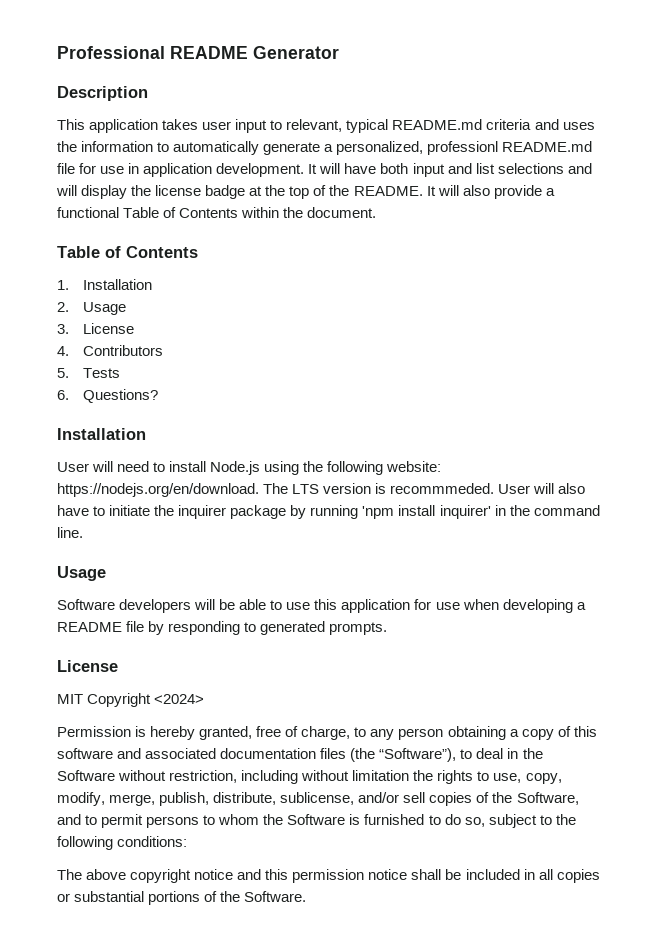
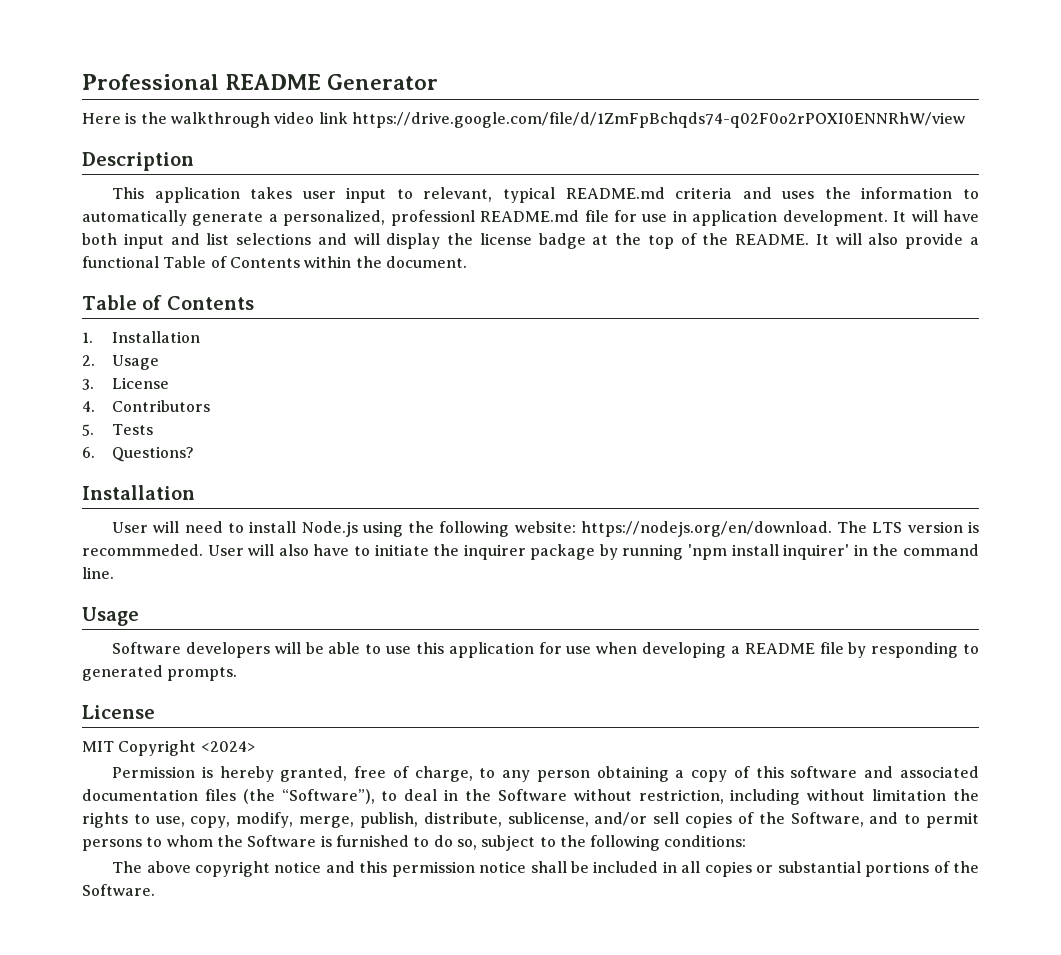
+ Here is the walkthrough video link https://drive.google.com/file/d/1ZmFpBchqds74-q02F0o2rPOXI0ENNRhW/view

